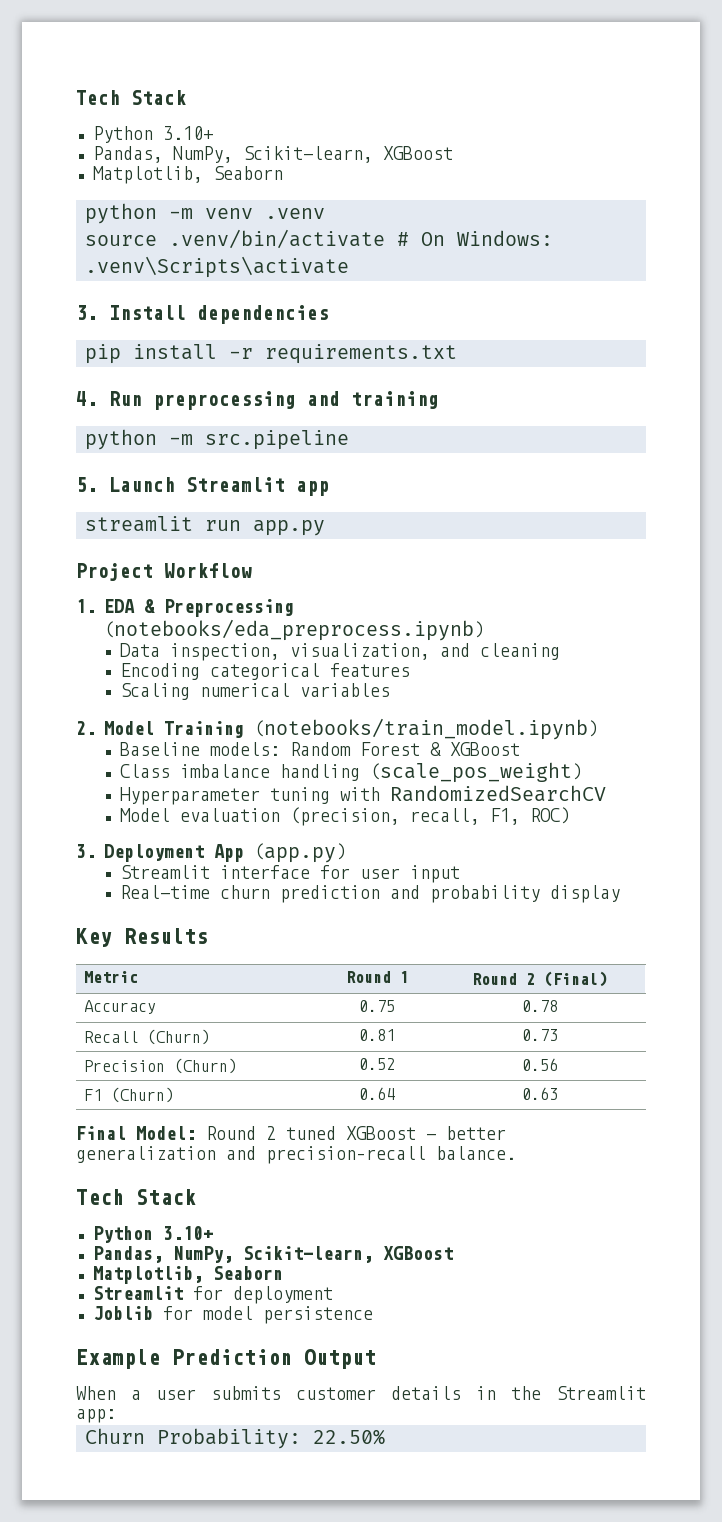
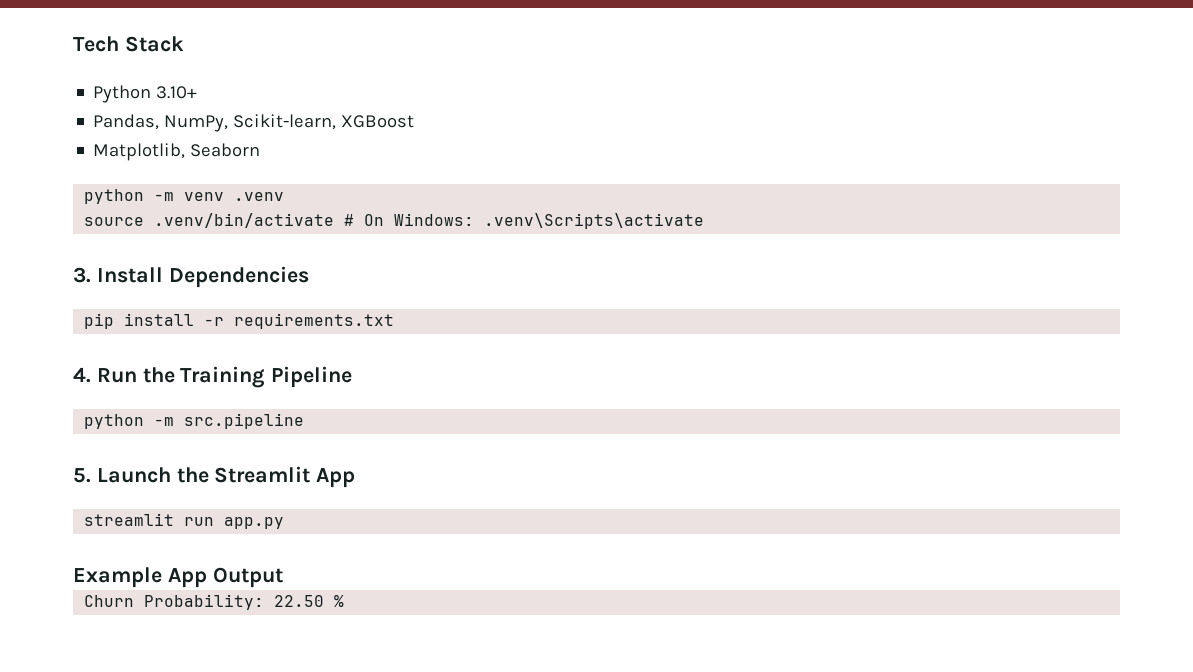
- 3. Install dependencies
+ 3. Install Dependencies
- 4. Run preprocessing and training
+ 4. Run the Training Pipeline
- 5. Launch Streamlit app
+ 5. Launch the Streamlit App
- Project Workflow
- 1. EDA & Preprocessing (notebooks/eda_preprocess.ipynb)
- Data inspection, visualization, and cleaning
- Encoding categorical features
- Scaling numerical variables
- 2. Model Training (notebooks/train_model.ipynb)
- Baseline models: Random Forest & XGBoost
- Class imbalance handling (scale_pos_weight)
- Hyperparameter tuning with RandomizedSearchCV
- Model evaluation (precision, recall, F1, ROC)
- 3. Deployment App (app.py)
- Streamlit interface for user input
- Real-time churn prediction and probability display
- Key Results
- Metric | Round 1 | Round 2 (Final)
- Accuracy | 0.75 | 0.78
- Recall (Churn) | 0.81 | 0.73
- Precision (Churn) | 0.52 | 0.56
- F1 (Churn) | 0.64 | 0.63
- Final Model: Round 2 tuned XGBoost — better generalization and precision–recall balance.
- Tech Stack
- Python 3.10+
- Pandas, NumPy, Scikit-learn, XGBoost
- Matplotlib, Seaborn
- Streamlit for deployment
- Joblib for model persistence
- Example Prediction Output
- When a user submits customer details in the Streamlit app:
+ Example App Output
- Churn Probability: 22.50%
+ Churn Probability: 22.50 %

